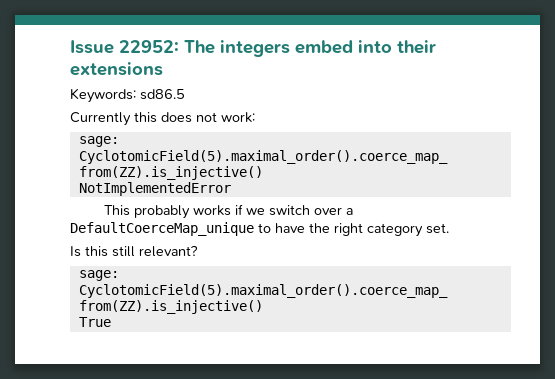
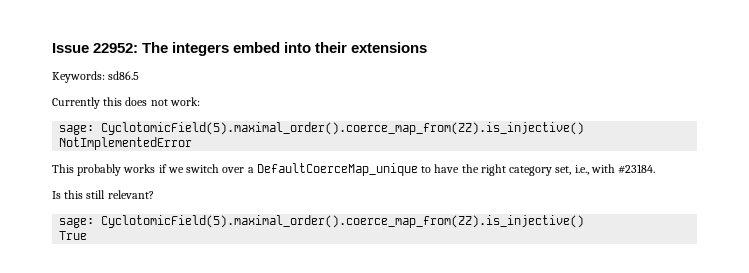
- This probably works if we switch over a DefaultCoerceMap_unique to have the right category set.
+ This probably works if we switch over a DefaultCoerceMap_unique to have the right category set, i.e., with #23184.

